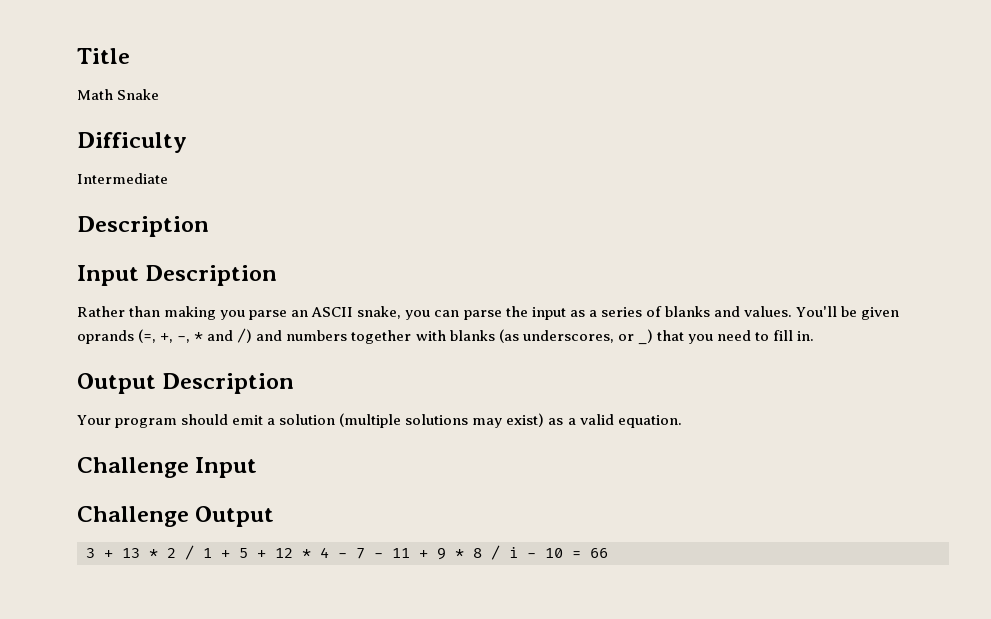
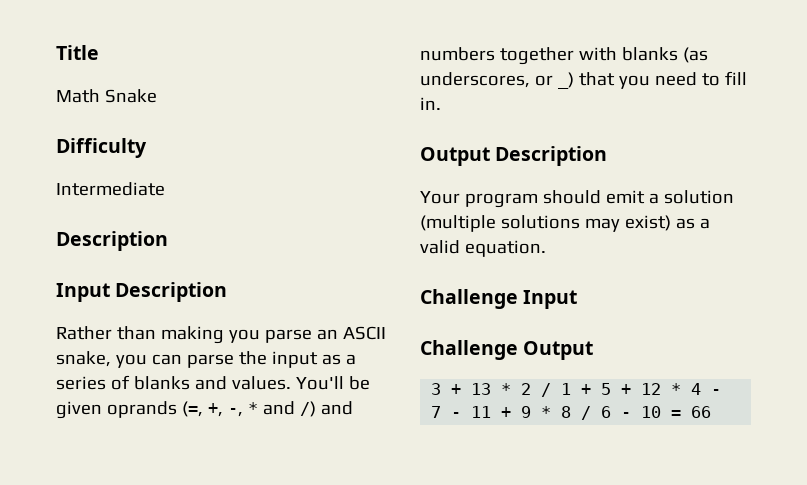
- 3 + 13 * 2 / 1 + 5 + 12 * 4 - 7 - 11 + 9 * 8 / i - 10 = 66
+ 3 + 13 * 2 / 1 + 5 + 12 * 4 - 7 - 11 + 9 * 8 / 6 - 10 = 66

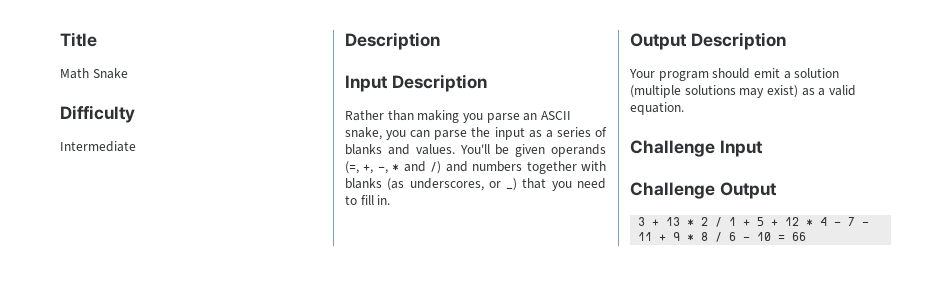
- You'll be given oprands (=, +, -, * and /) and numbers together with blanks (as underscores, or _) that you need to fill in.
+ You'll be given operands (=, +, -, * and /) and numbers together with blanks (as underscores, or _) that you need to fill in.

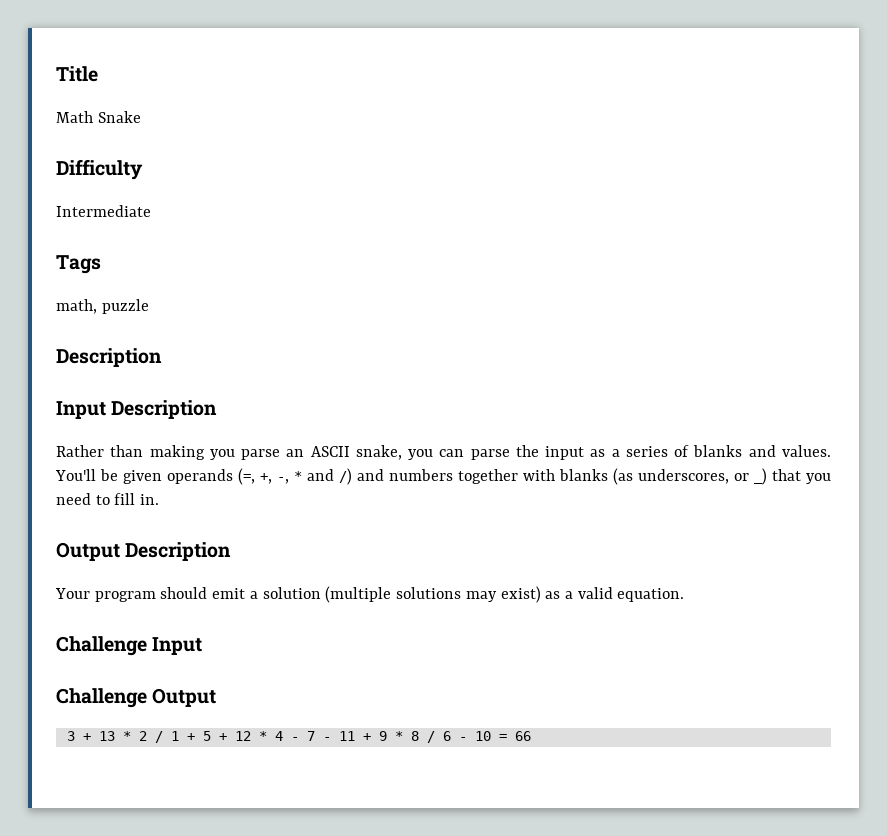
+ Tags
+ math, puzzle

